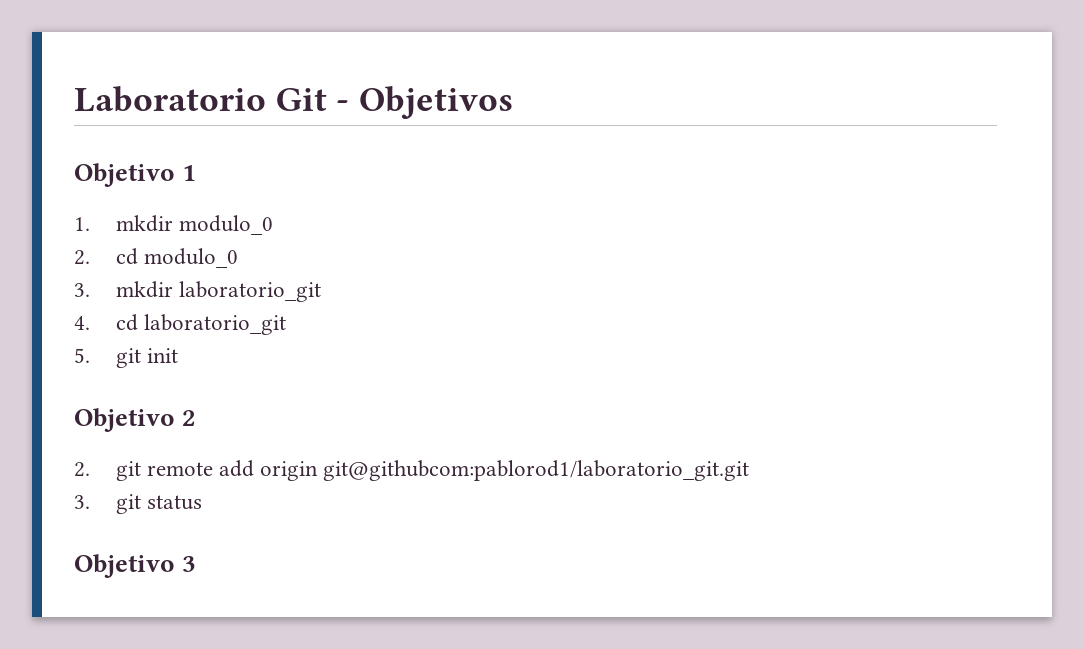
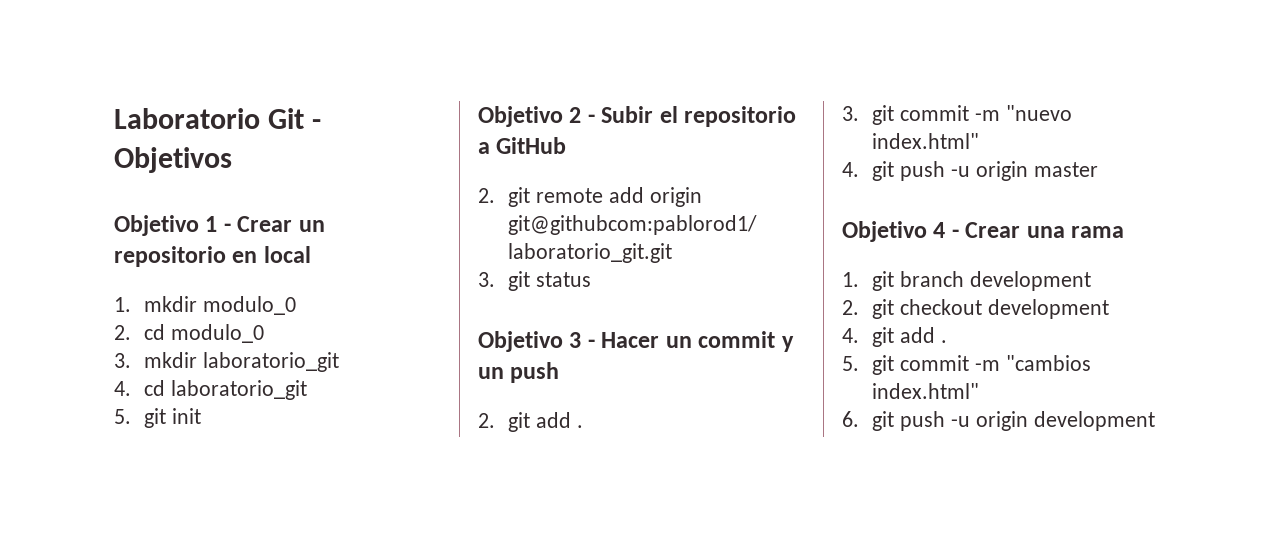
- Objetivo 1
+ Objetivo 1 - Crear un repositorio en local
- Objetivo 2
+ Objetivo 2 - Subir el repositorio a GitHub
- Objetivo 3
+ Objetivo 3 - Hacer un commit y un push
+ 2. git add .
+ 3. git commit -m "nuevo index.html"
+ 4. git push -u origin master
+ Objetivo 4 - Crear una rama
+ 1. git branch development
+ 2. git checkout development
+ 4. git add .
+ 5. git commit -m "cambios index.html"
+ 6. git push -u origin development

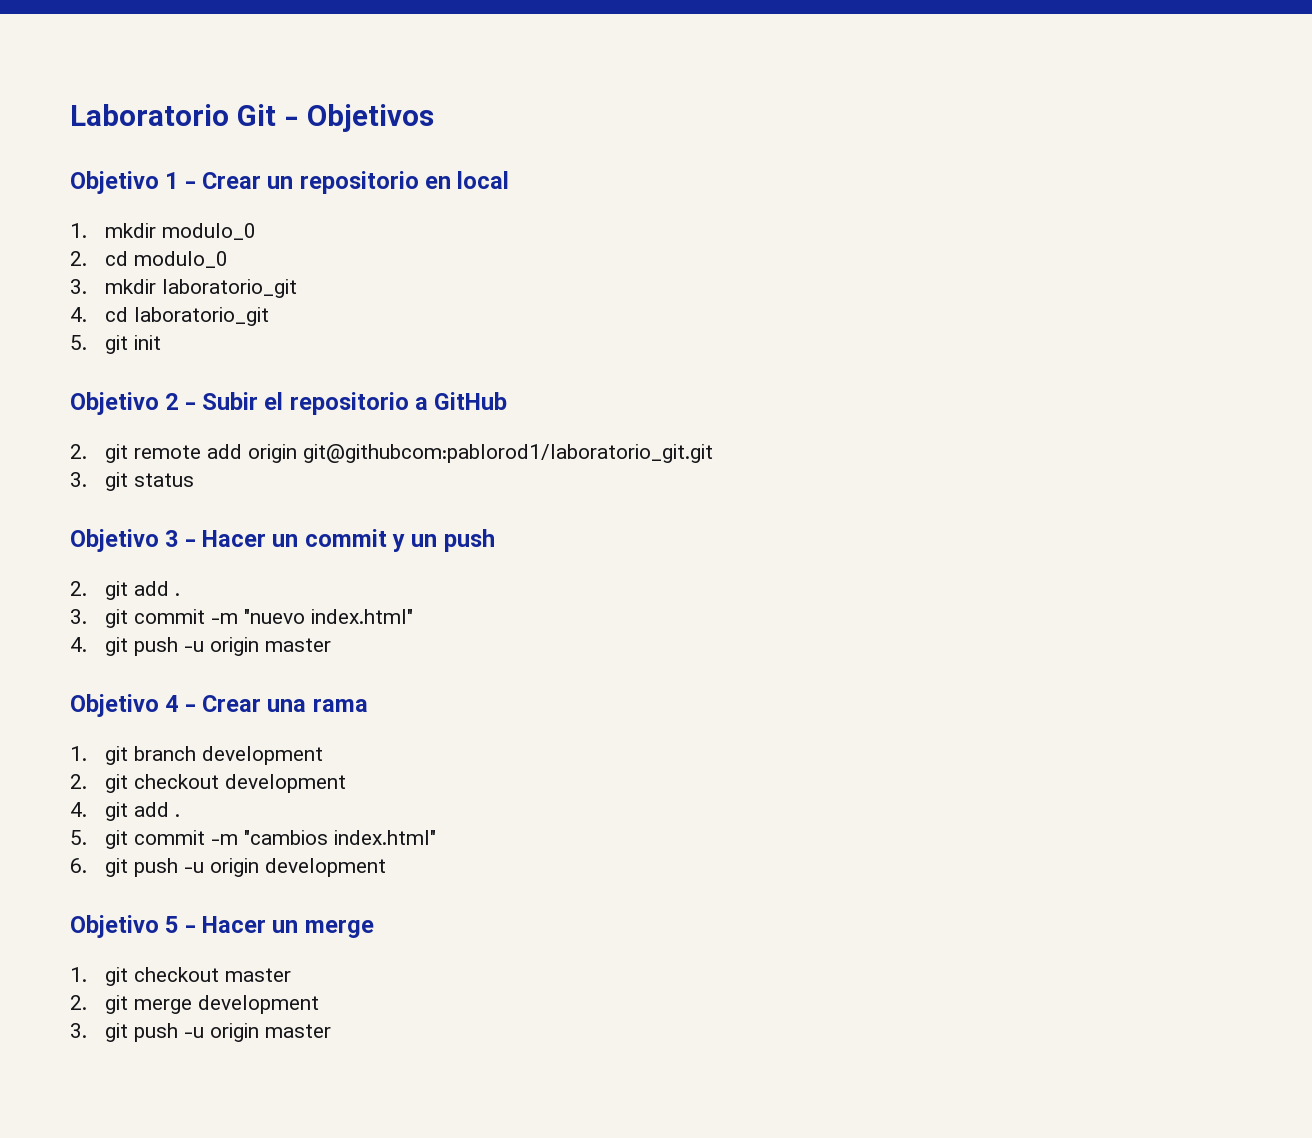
+ Objetivo 5 - Hacer un merge
+ 1. git checkout master
+ 2. git merge development
+ 3. git push -u origin master

